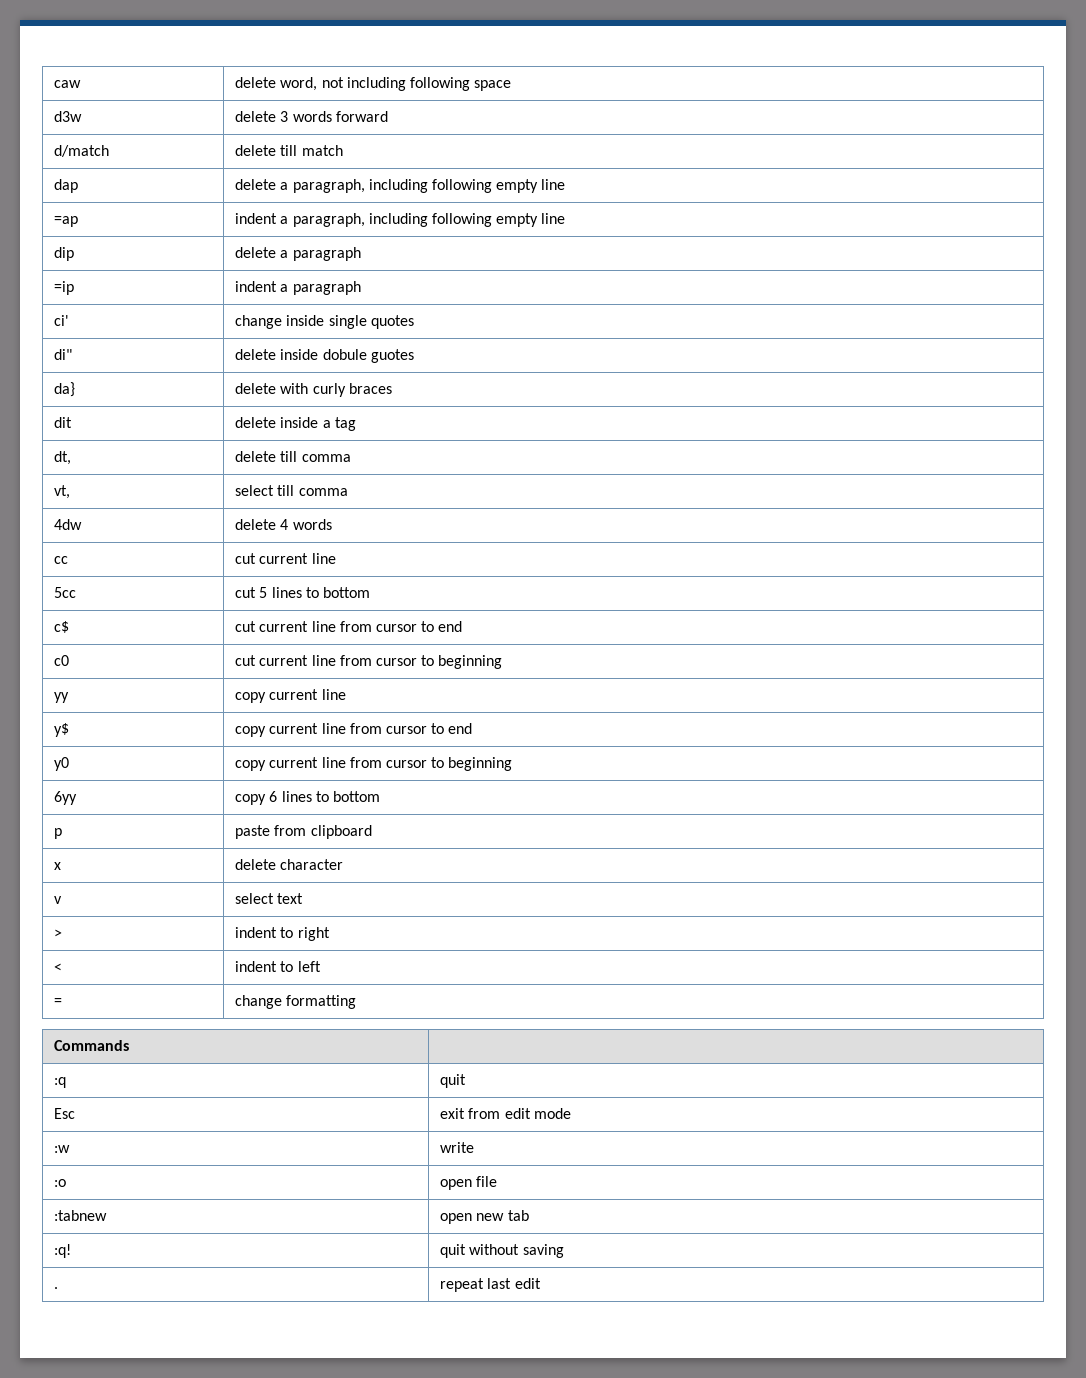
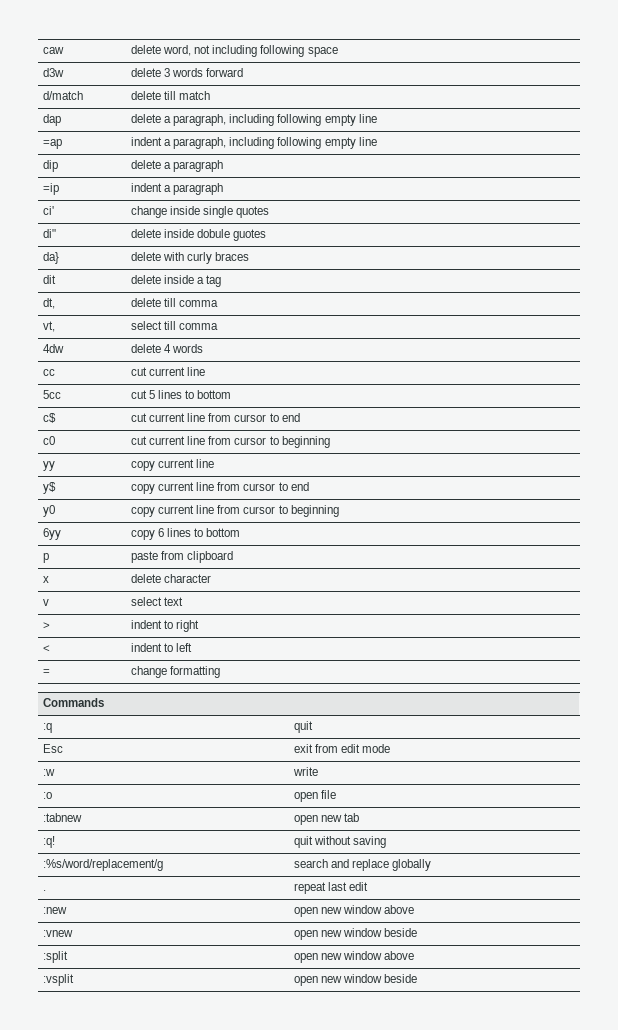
+ :%s/word/replacement/g | search and replace globally
+ :new | open new window above
+ :vnew | open new window beside
+ :split | open new window above
+ :vsplit | open new window beside

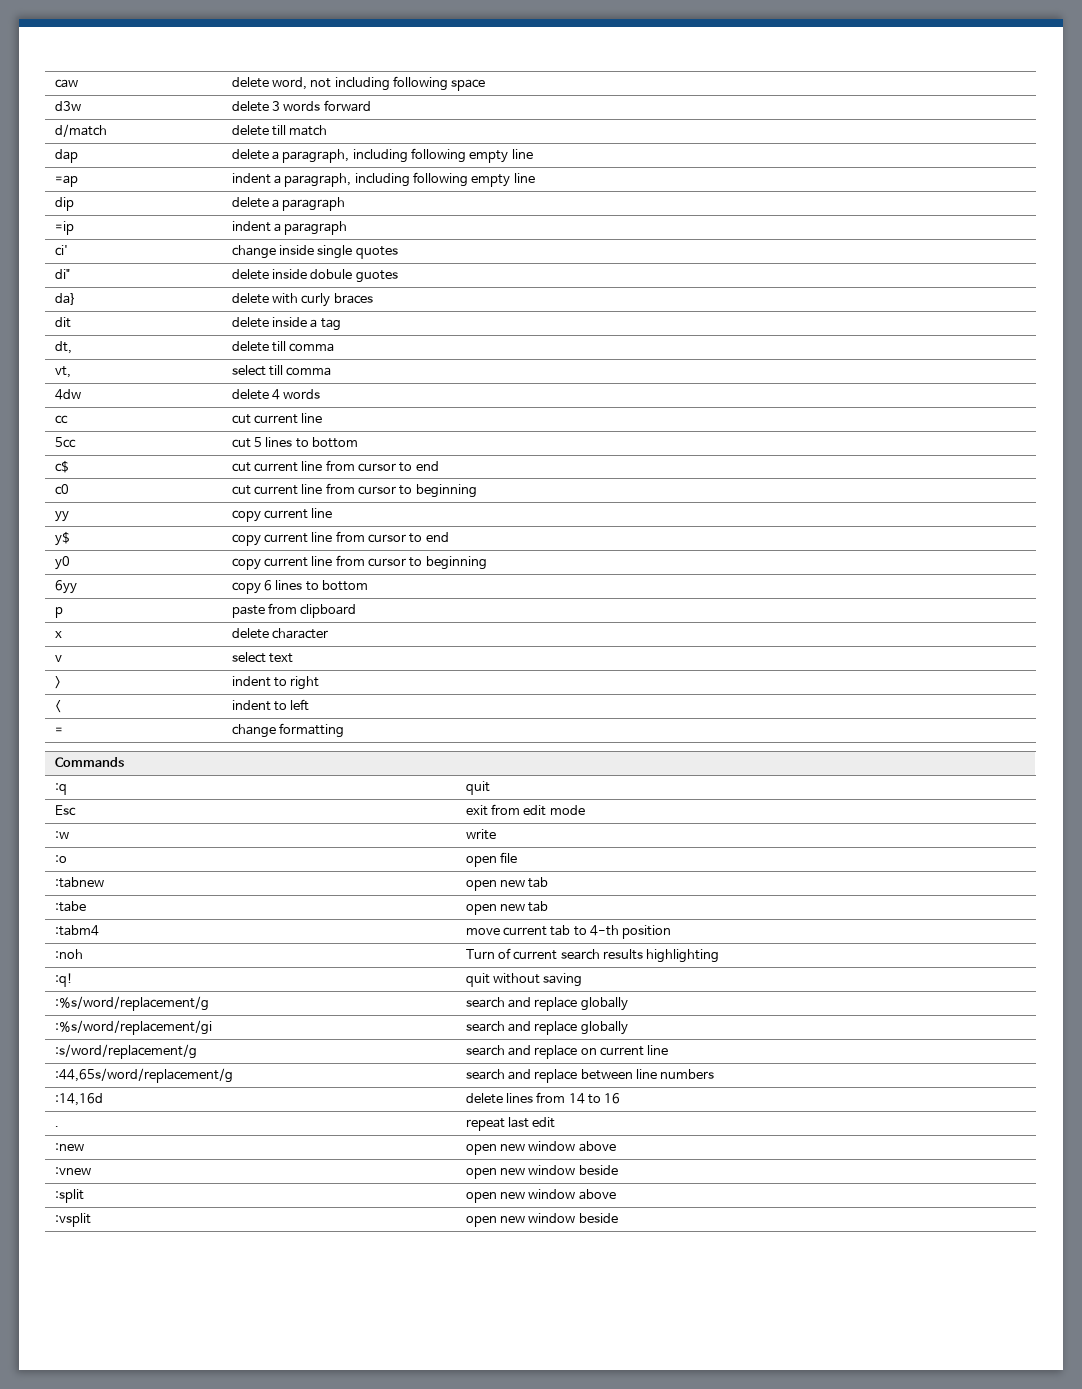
+ :tabe | open new tab
+ :tabm4 | move current tab to 4-th position
+ :noh | Turn of current search results highlighting
+ :%s/word/replacement/gi | search and replace globally
+ :s/word/replacement/g | search and replace on current line
+ :44,65s/word/replacement/g | search and replace between line numbers
+ :14,16d | delete lines from 14 to 16

